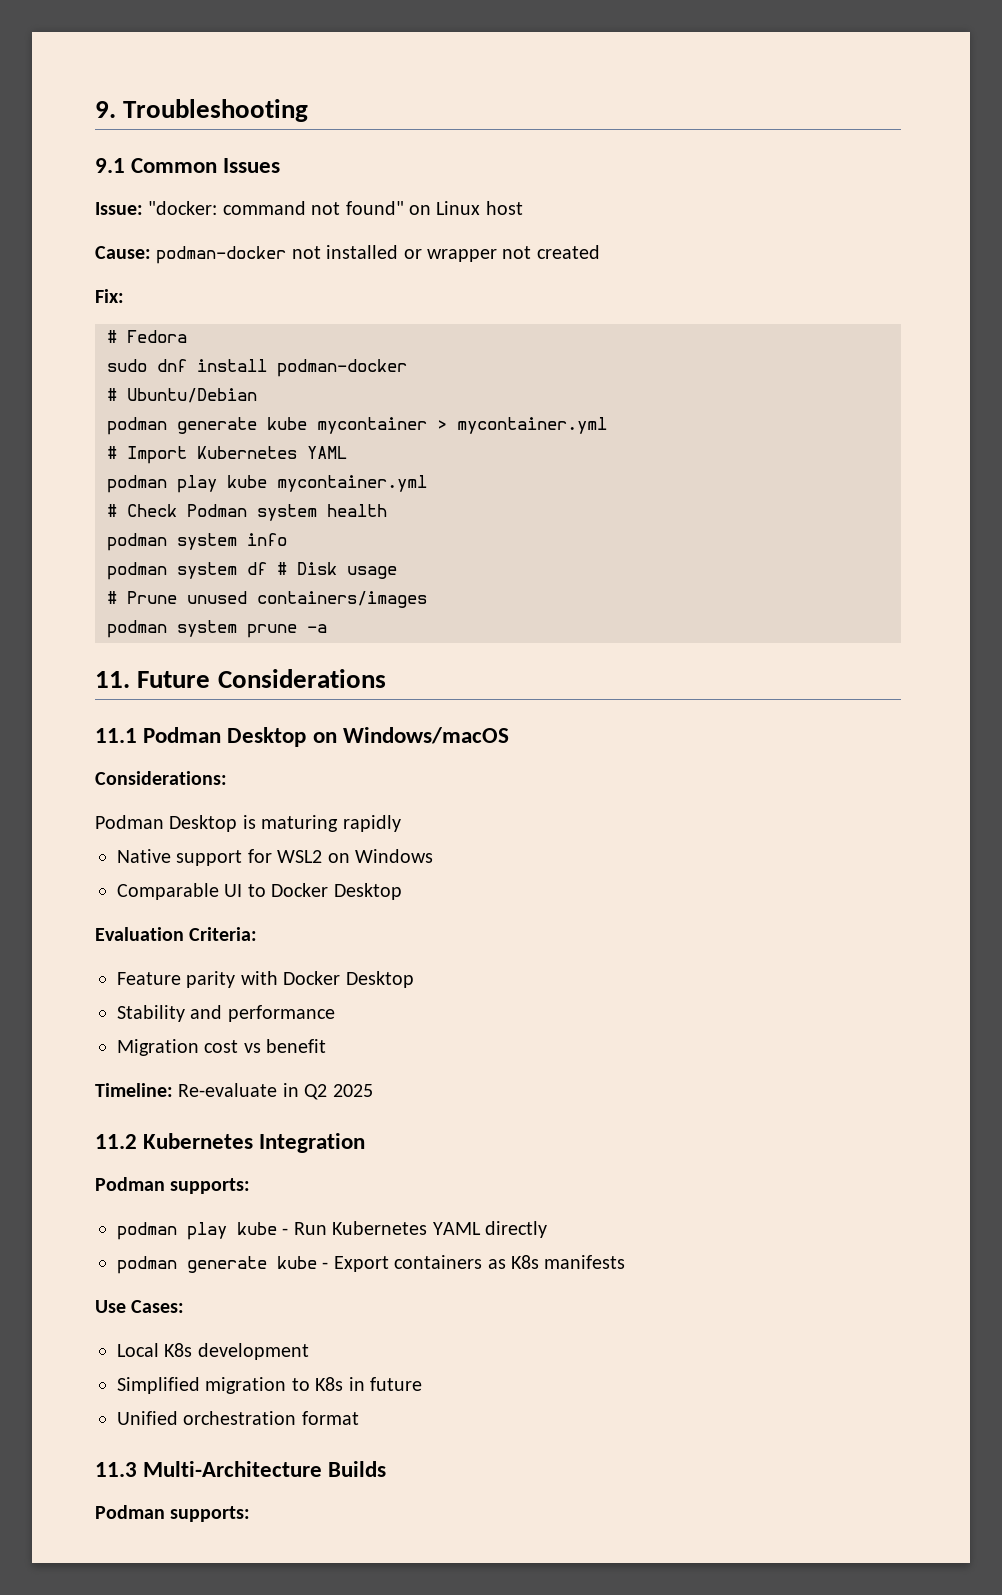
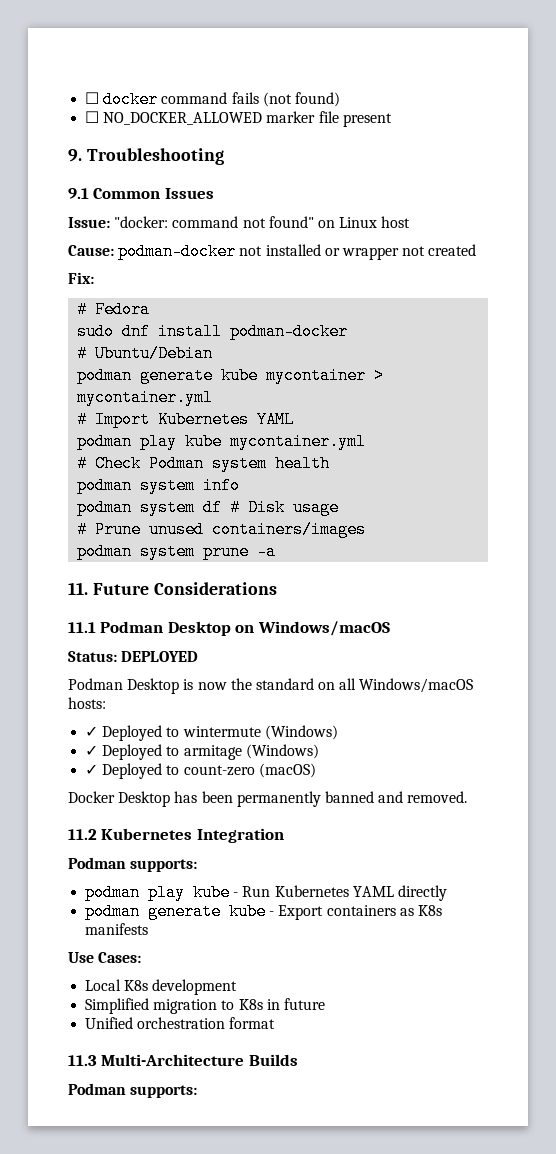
+ ☐ docker command fails (not found)
+ ☐ NO_DOCKER_ALLOWED marker file present
- Considerations:
+ Status: DEPLOYED
- Podman Desktop is maturing rapidly
- Native support for WSL2 on Windows
- Comparable UI to Docker Desktop
- Evaluation Criteria:
- Feature parity with Docker Desktop
- Stability and performance
- Migration cost vs benefit
- Timeline: Re-evaluate in Q2 2025
+ Podman Desktop is now the standard on all Windows/macOS hosts:
+ ✓ Deployed to wintermute (Windows)
+ ✓ Deployed to armitage (Windows)
+ ✓ Deployed to count-zero (macOS)
+ Docker Desktop has been permanently banned and removed.

